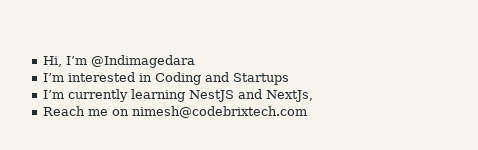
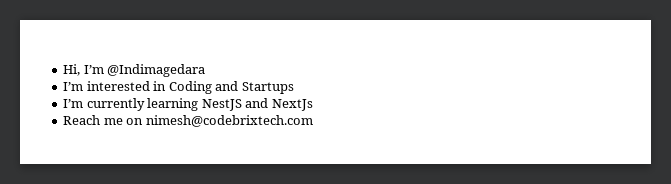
- I’m currently learning NestJS and NextJs,
+ I’m currently learning NestJS and NextJs

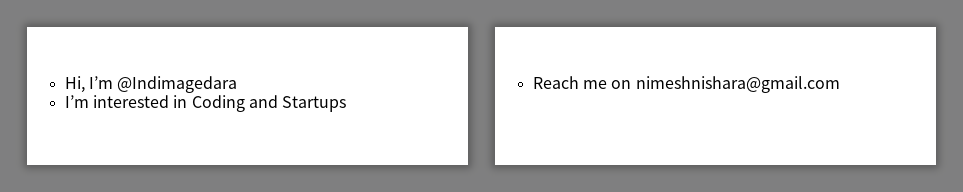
- I’m currently learning NestJS and NextJs
- Reach me on nimesh@codebrixtech.com
+ Reach me on nimeshnishara@gmail.com

